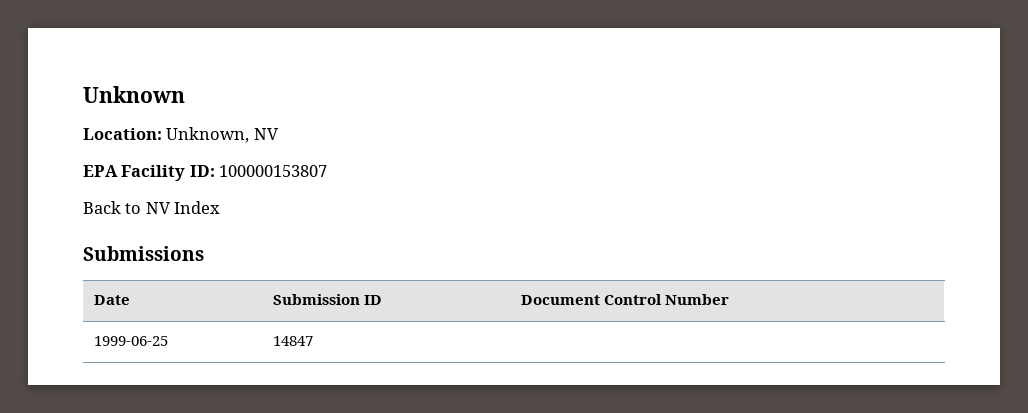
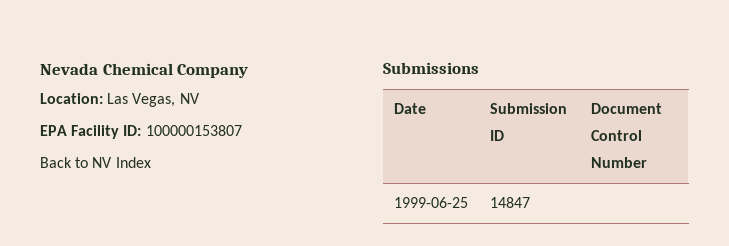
- Unknown
+ Nevada Chemical Company
- Location: Unknown, NV
+ Location: Las Vegas, NV

